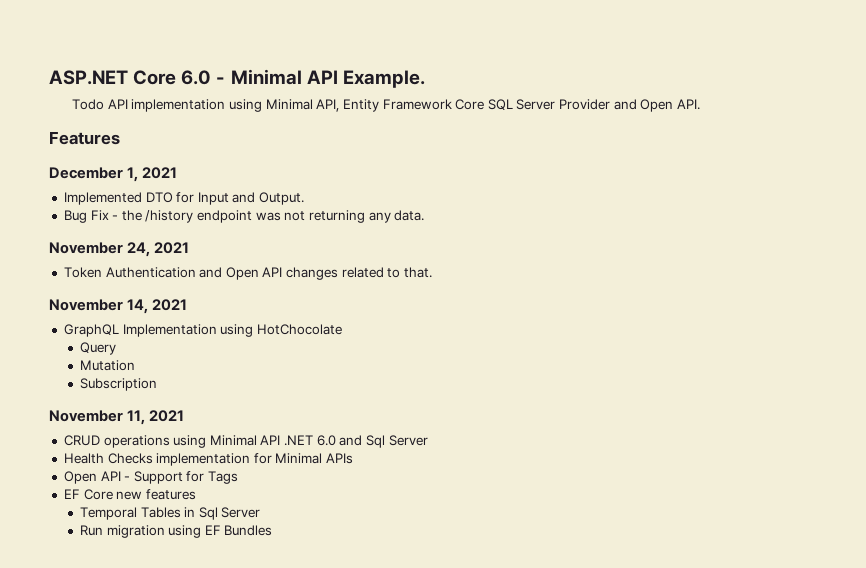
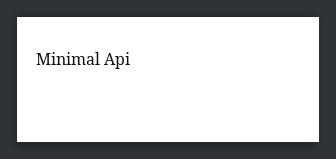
- ASP.NET Core 6.0 - Minimal API Example.
- Todo API implementation using Minimal API, Entity Framework Core SQL Server Provider and Open API.
- Features
- December 1, 2021
- Implemented DTO for Input and Output.
- Bug Fix - the /history endpoint was not returning any data.
- November 24, 2021
- Token Authentication and Open API changes related to that.
- November 14, 2021
- GraphQL Implementation using HotChocolate
- Query
- Mutation
- Subscription
- November 11, 2021
- CRUD operations using Minimal API .NET 6.0 and Sql Server
- Health Checks implementation for Minimal APIs
- Open API - Support for Tags
- EF Core new features
- Temporal Tables in Sql Server
- Run migration using EF Bundles
+ Minimal Api

